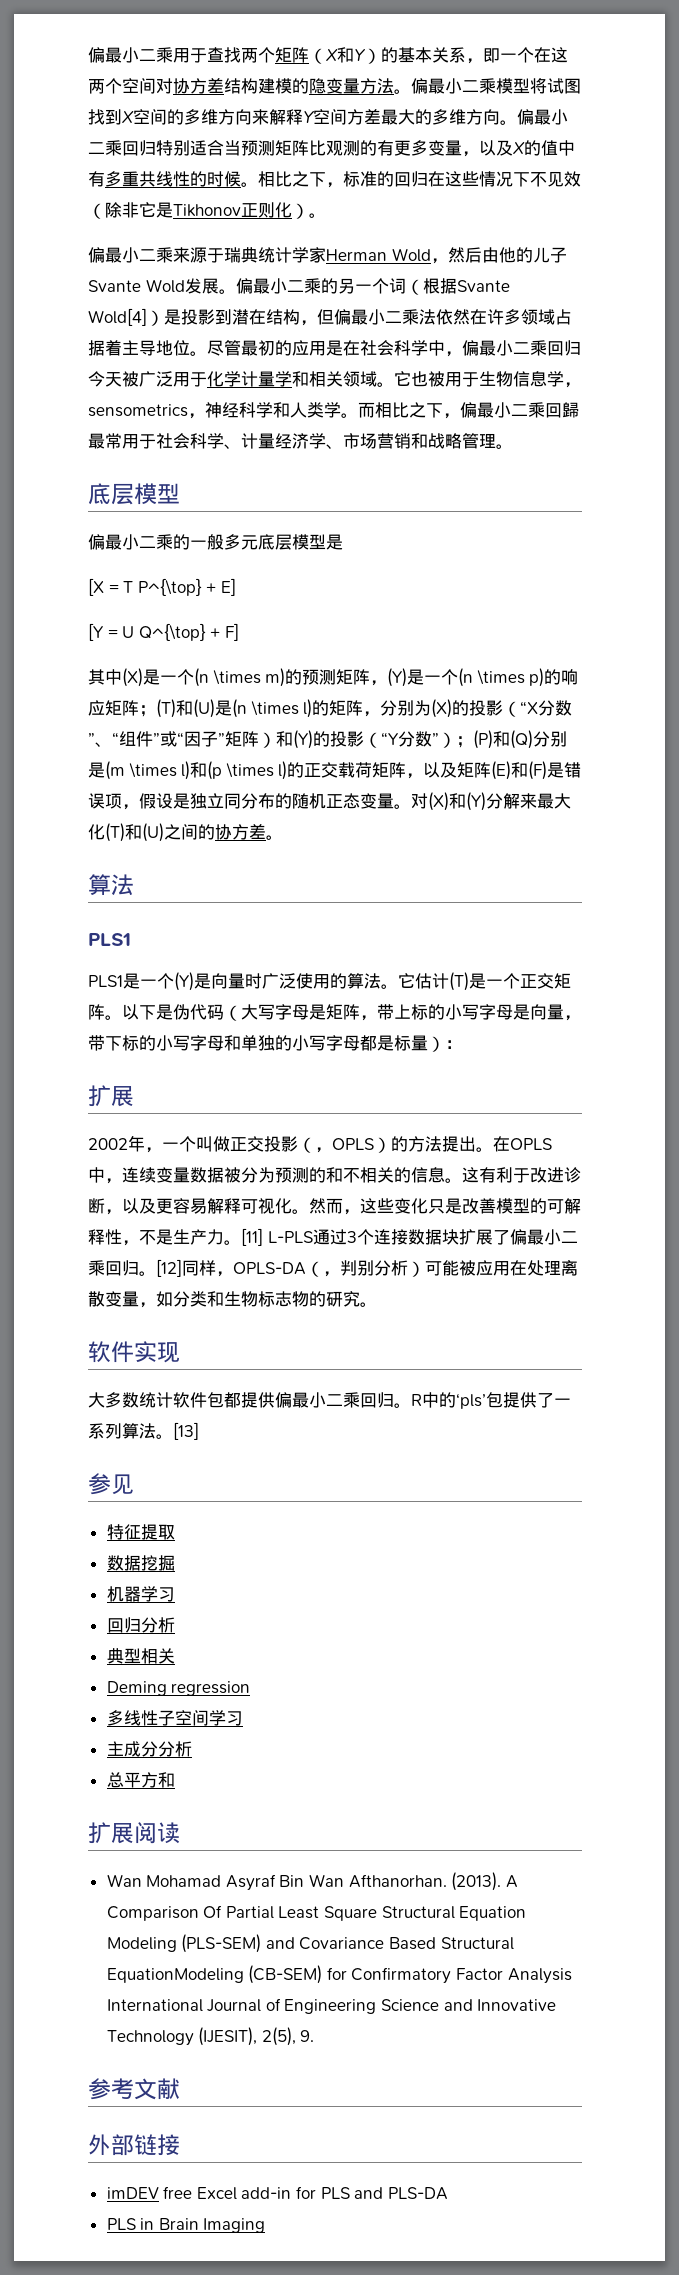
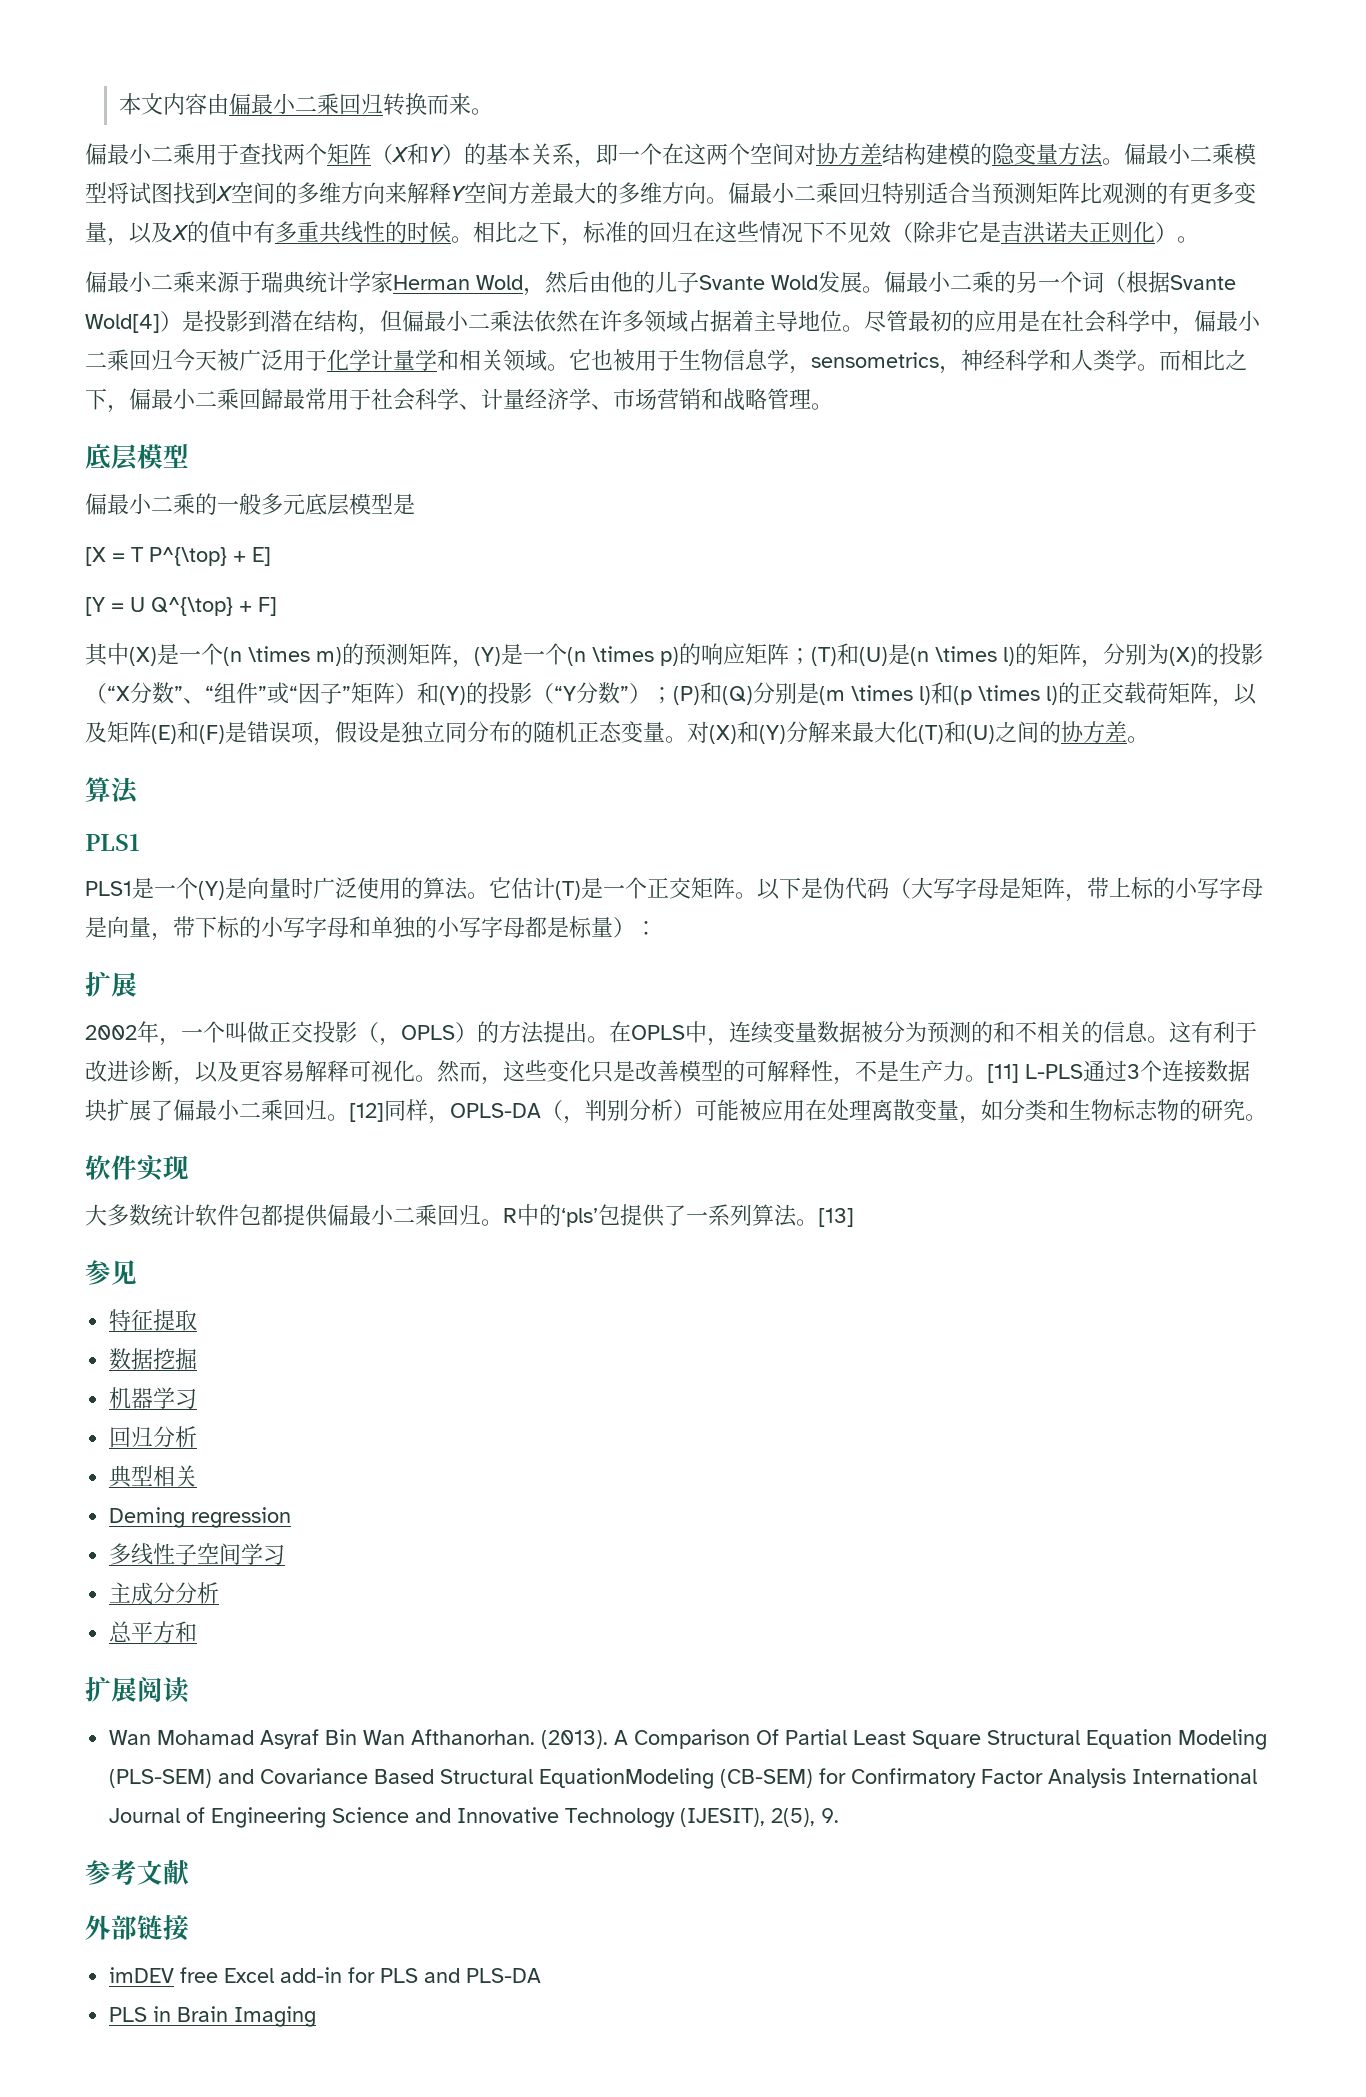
+ 本文内容由偏最小二乘回归转换而来。
- 相比之下，标准的回归在这些情况下不见效（除非它是Tikhonov正则化）。
+ 相比之下，标准的回归在这些情况下不见效（除非它是吉洪诺夫正则化）。

